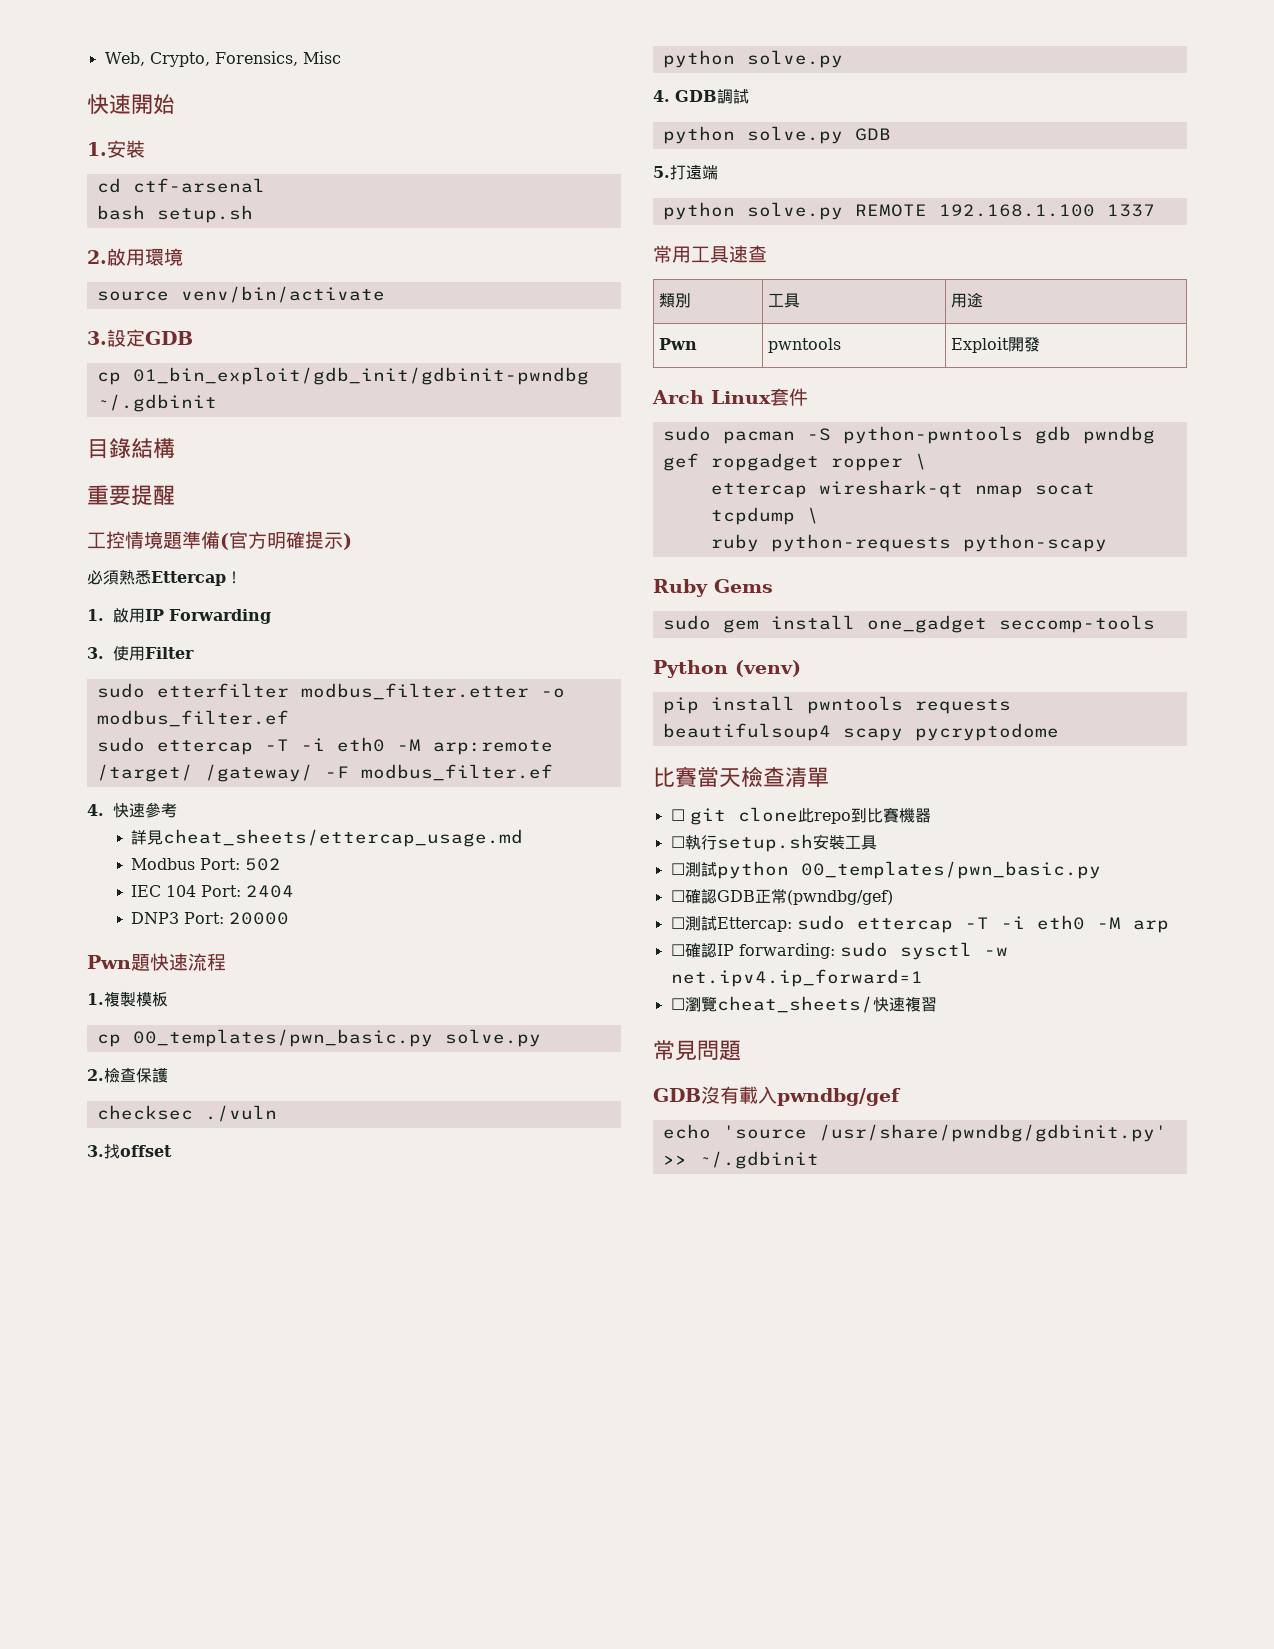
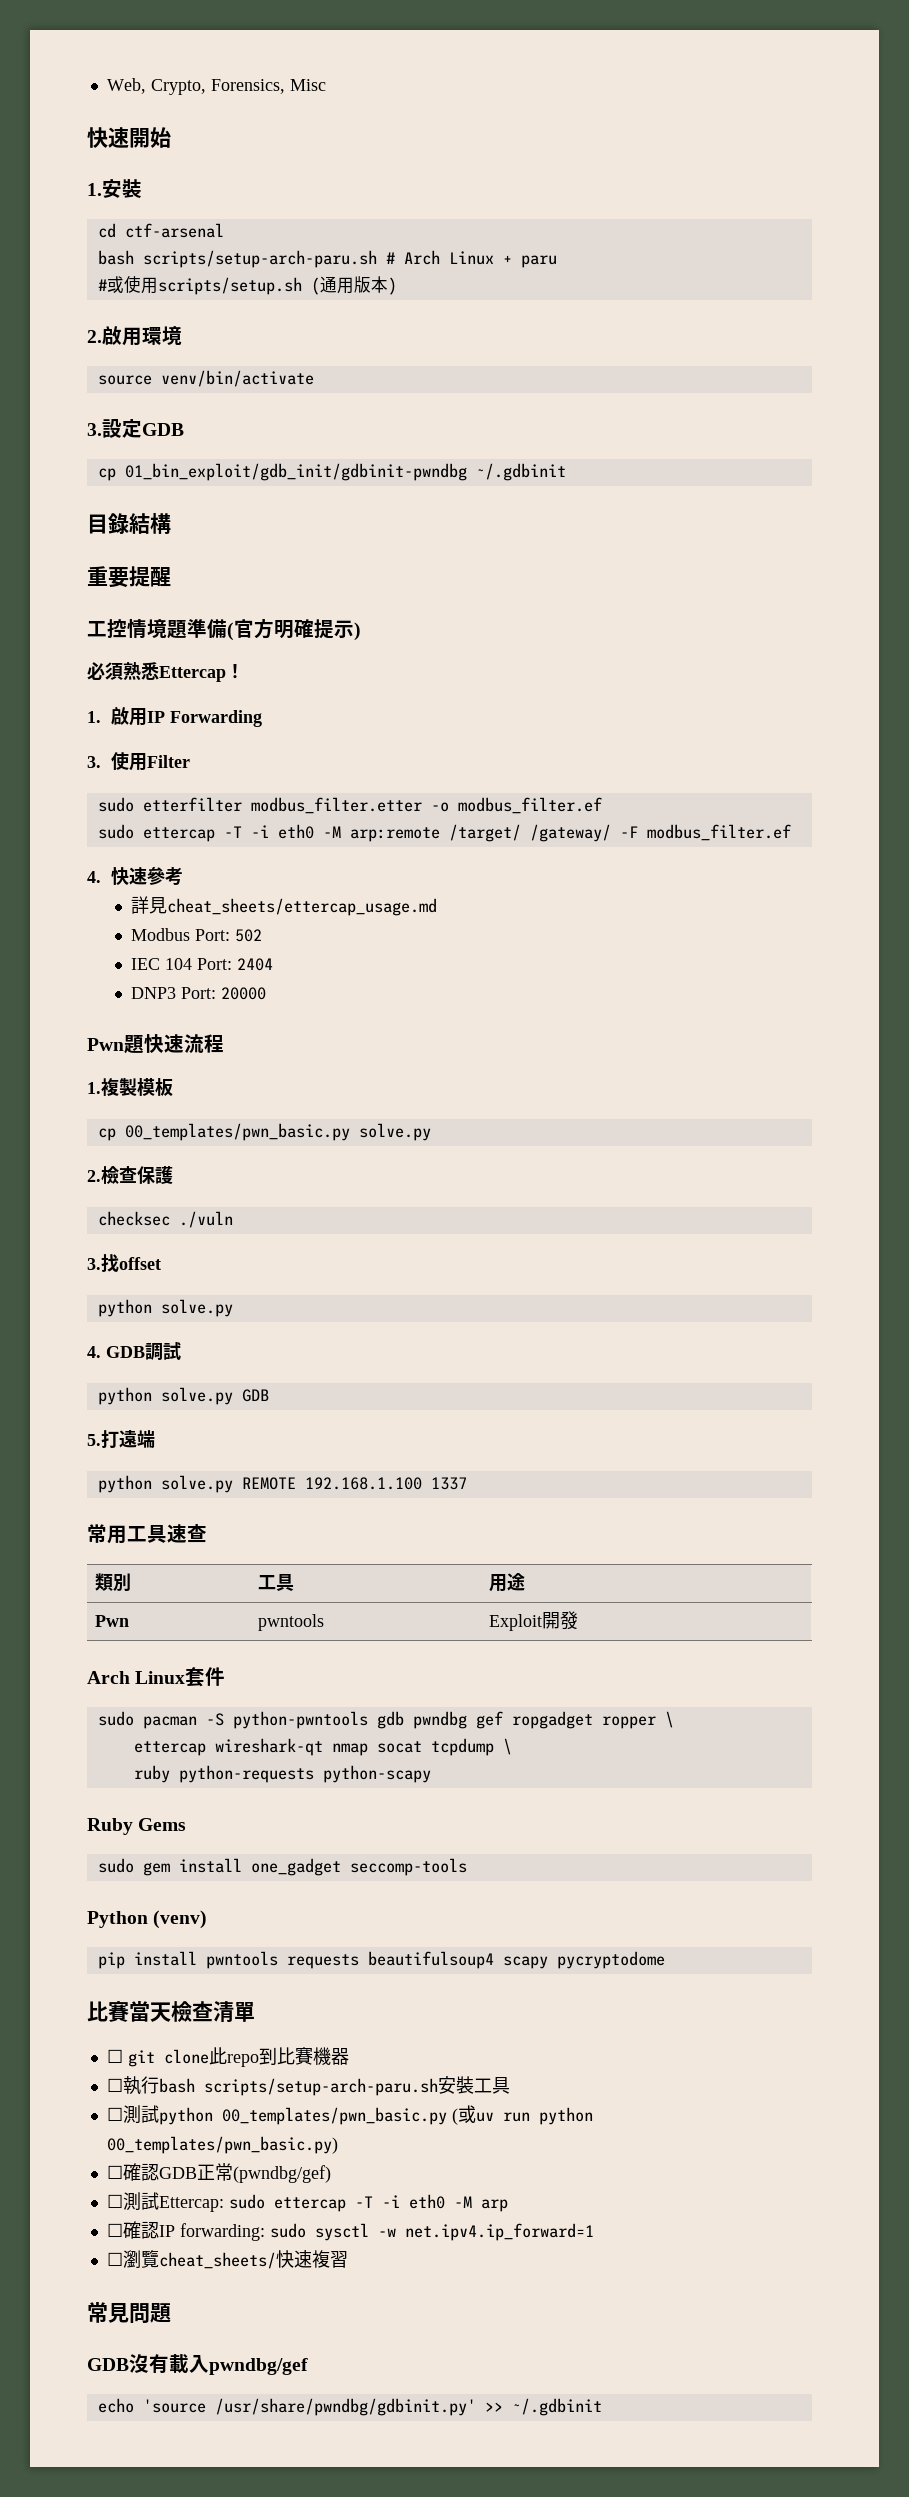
- bash setup.sh
+ bash scripts/setup-arch-paru.sh # Arch Linux + paru
+ #或使用scripts/setup.sh (通用版本)
- ☐執行setup.sh安裝工具
+ ☐執行bash scripts/setup-arch-paru.sh安裝工具
- ☐測試python 00_templates/pwn_basic.py
+ ☐測試python 00_templates/pwn_basic.py (或uv run python 00_templates/pwn_basic.py)

